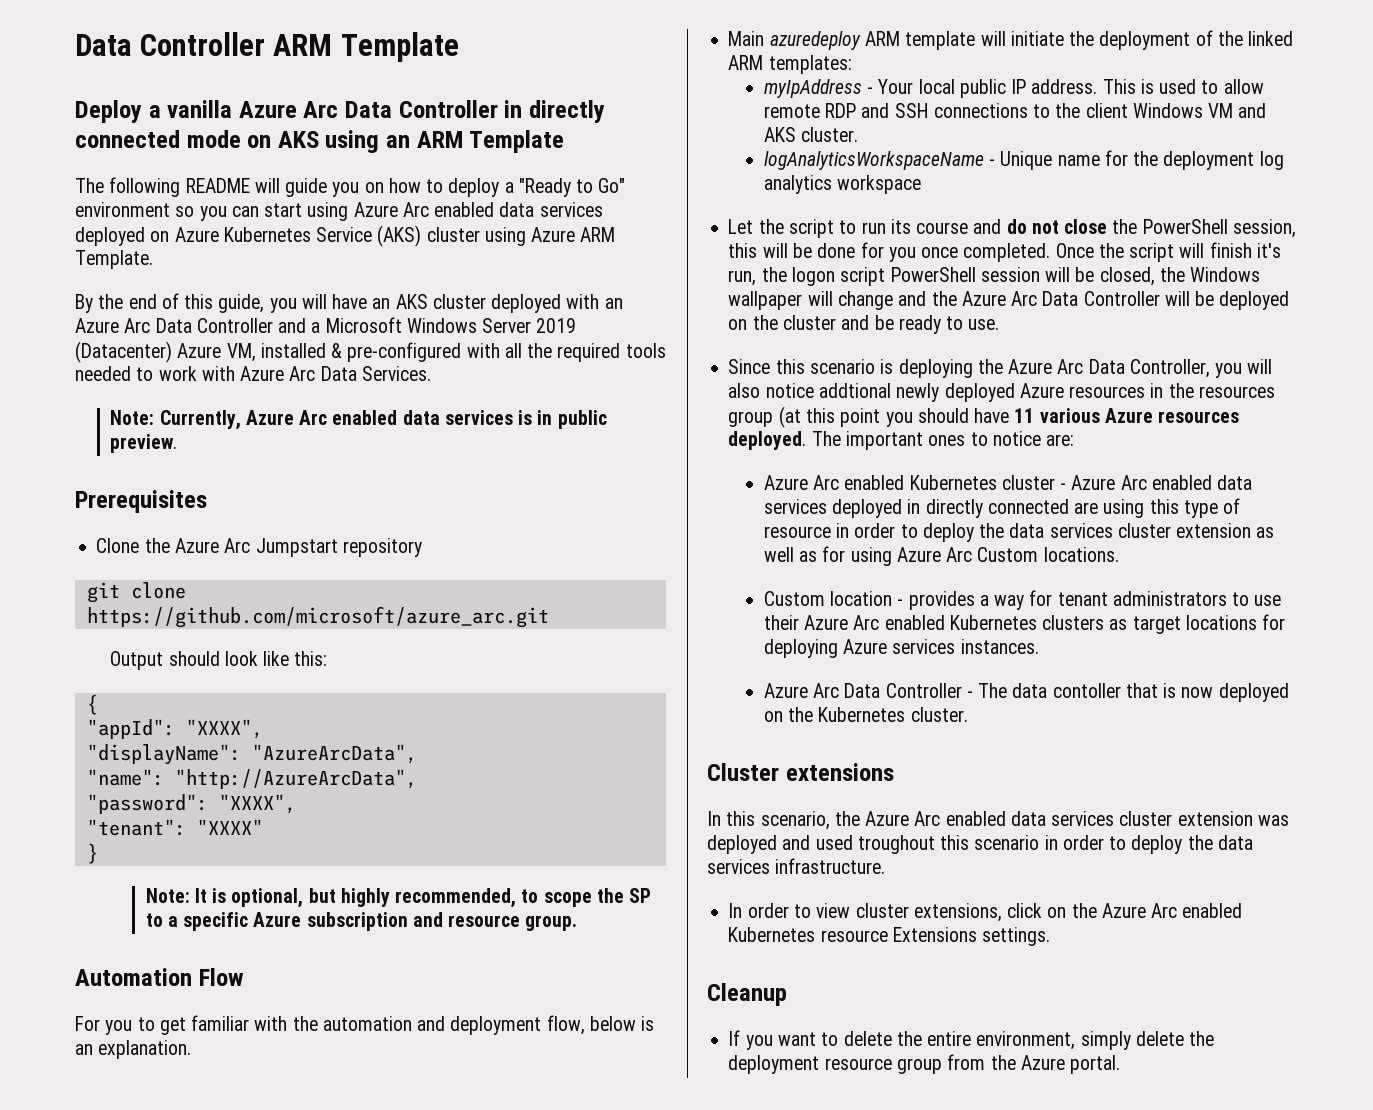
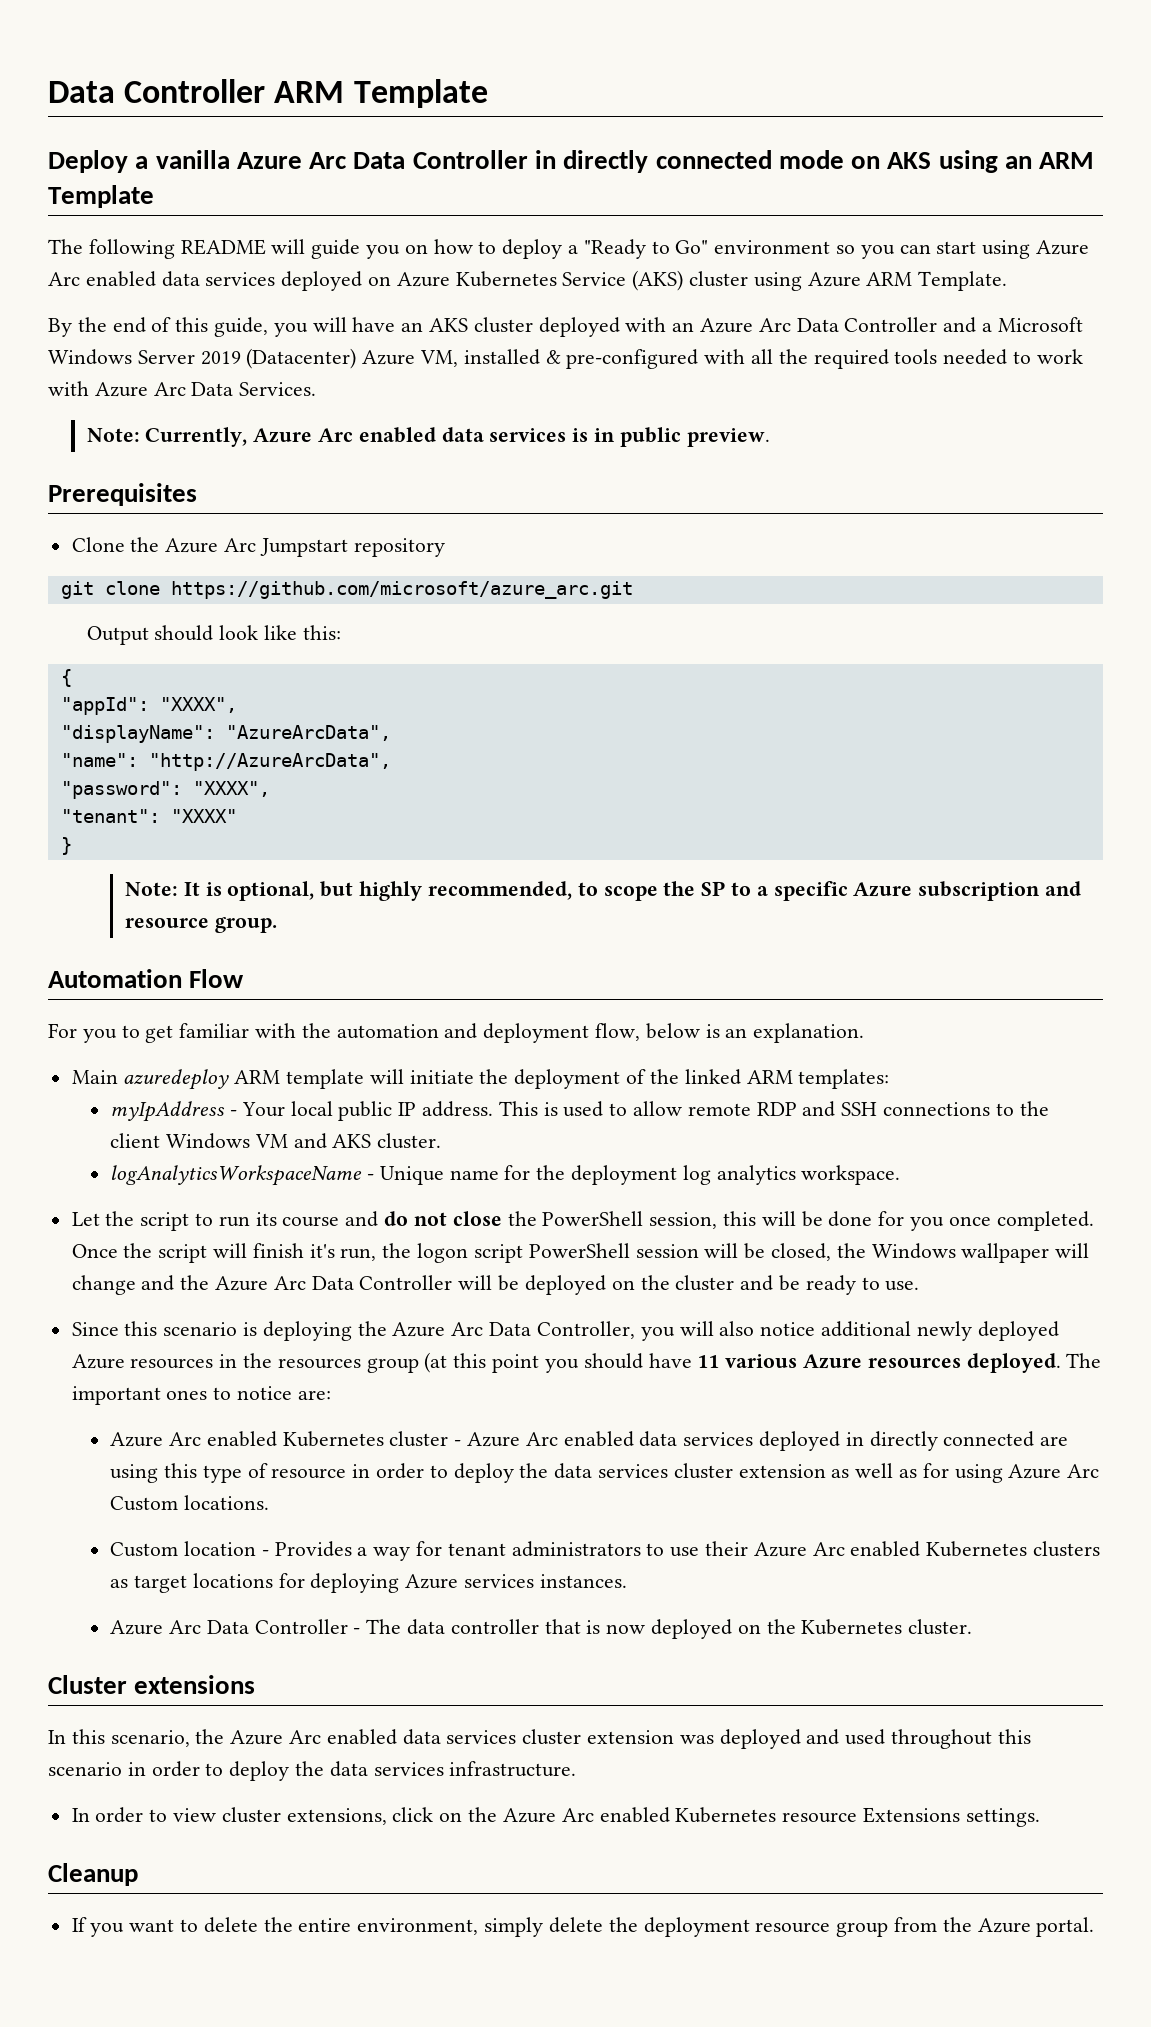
- logAnalyticsWorkspaceName - Unique name for the deployment log analytics workspace
+ logAnalyticsWorkspaceName - Unique name for the deployment log analytics workspace.
- Since this scenario is deploying the Azure Arc Data Controller, you will also notice addtional newly deployed Azure resources in the resources group (at this point you should have 11 various Azure resources deployed.
+ Since this scenario is deploying the Azure Arc Data Controller, you will also notice additional newly deployed Azure resources in the resources group (at this point you should have 11 various Azure resources deployed.
- Custom location - provides a way for tenant administrators to use their Azure Arc enabled Kubernetes clusters as target locations for deploying Azure services instances.
+ Custom location - Provides a way for tenant administrators to use their Azure Arc enabled Kubernetes clusters as target locations for deploying Azure services instances.
- Azure Arc Data Controller - The data contoller that is now deployed on the Kubernetes cluster.
+ Azure Arc Data Controller - The data controller that is now deployed on the Kubernetes cluster.
- In this scenario, the Azure Arc enabled data services cluster extension was deployed and used troughout this scenario in order to deploy the data services infrastructure.
+ In this scenario, the Azure Arc enabled data services cluster extension was deployed and used throughout this scenario in order to deploy the data services infrastructure.

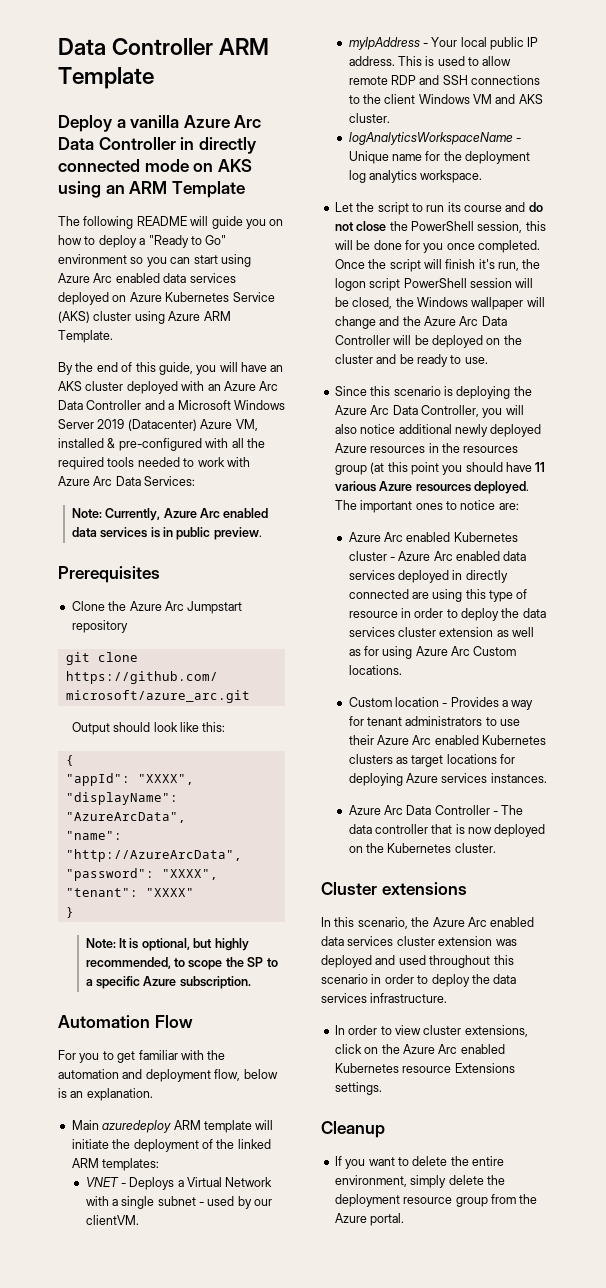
- By the end of this guide, you will have an AKS cluster deployed with an Azure Arc Data Controller and a Microsoft Windows Server 2019 (Datacenter) Azure VM, installed & pre-configured with all the required tools needed to work with Azure Arc Data Services.
+ By the end of this guide, you will have an AKS cluster deployed with an Azure Arc Data Controller and a Microsoft Windows Server 2019 (Datacenter) Azure VM, installed & pre-configured with all the required tools needed to work with Azure Arc Data Services:
- Note: It is optional, but highly recommended, to scope the SP to a specific Azure subscription and resource group.
+ Note: It is optional, but highly recommended, to scope the SP to a specific Azure subscription.
+ VNET - Deploys a Virtual Network with a single subnet - used by our clientVM.

